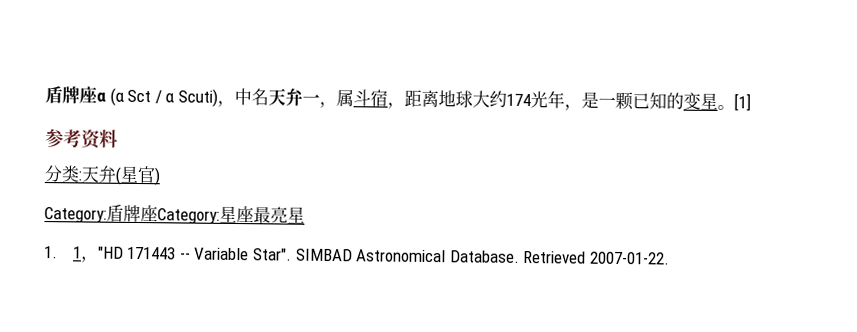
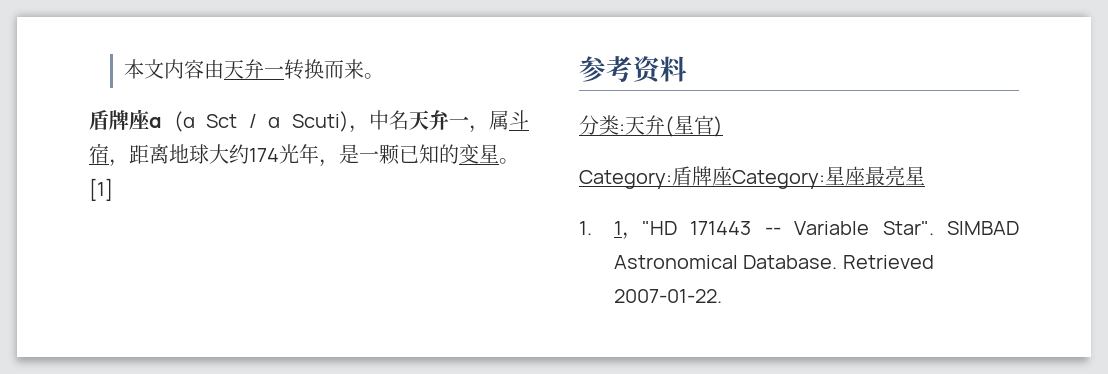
+ 本文内容由天弁一转换而来。

